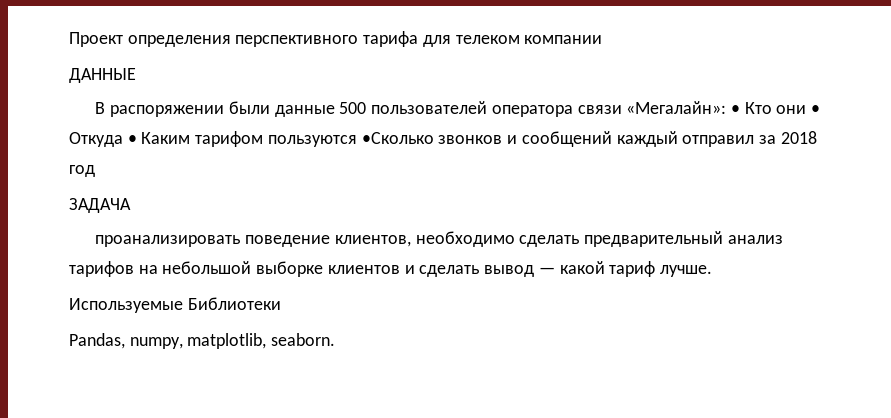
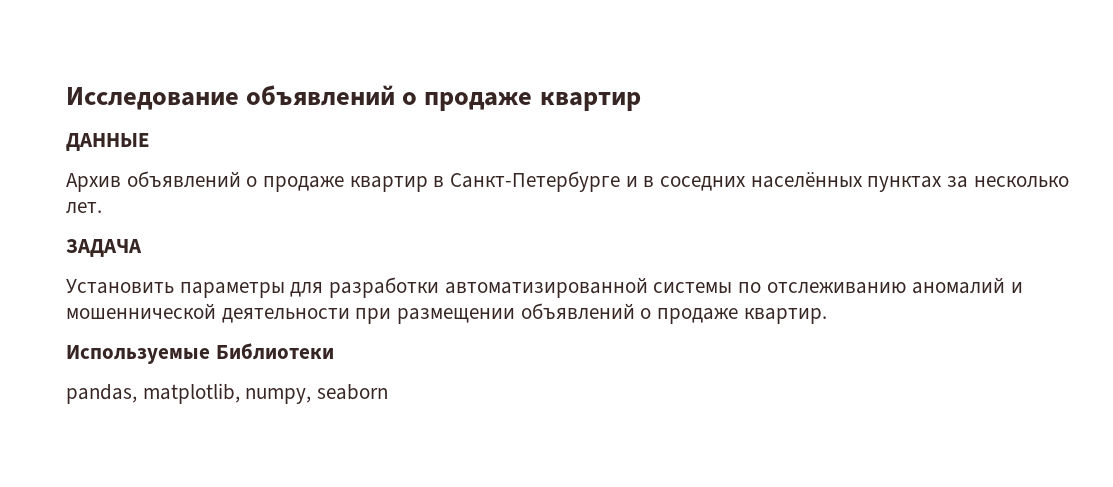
- Проект определения перспективного тарифа для телеком компании
+ Исследование объявлений о продаже квартир
  ДАННЫЕ
- В распоряжении были данные 500 пользователей оператора связи «Мегалайн»: • Кто они • Откуда • Каким тарифом пользуются •Сколько звонков и сообщений каждый отправил за 2018 год
+ Архив объявлений о продаже квартир в Санкт-Петербурге и в соседних населённых пунктах за несколько лет.
  ЗАДАЧА
- проанализировать поведение клиентов, необходимо сделать предварительный анализ тарифов на небольшой выборке клиентов и сделать вывод — какой тариф лучше.
+ Установить параметры для разработки автоматизированной системы по отслеживанию аномалий и мошеннической деятельности при размещении объявлений о продаже квартир.
  Используемые Библиотеки
- Pandas, numpy, matplotlib, seaborn.
+ pandas, matplotlib, numpy, seaborn

